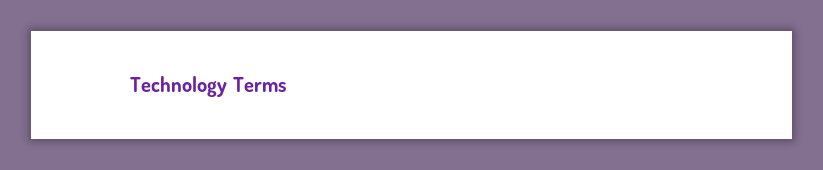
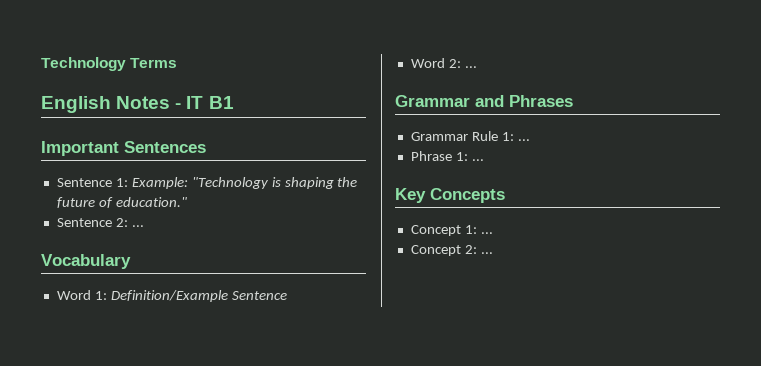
+ English Notes - IT B1
+ Important Sentences
+ Sentence 1: Example: "Technology is shaping the future of education."
+ Sentence 2: ...
+ Vocabulary
+ Word 1: Definition/Example Sentence
+ Word 2: ...
+ Grammar and Phrases
+ Grammar Rule 1: ...
+ Phrase 1: ...
+ Key Concepts
+ Concept 1: ...
+ Concept 2: ...

